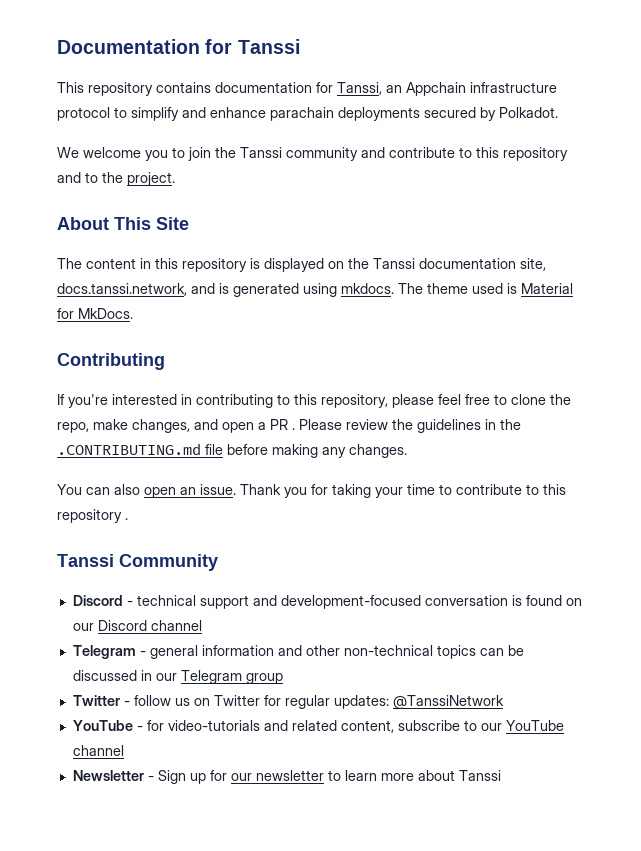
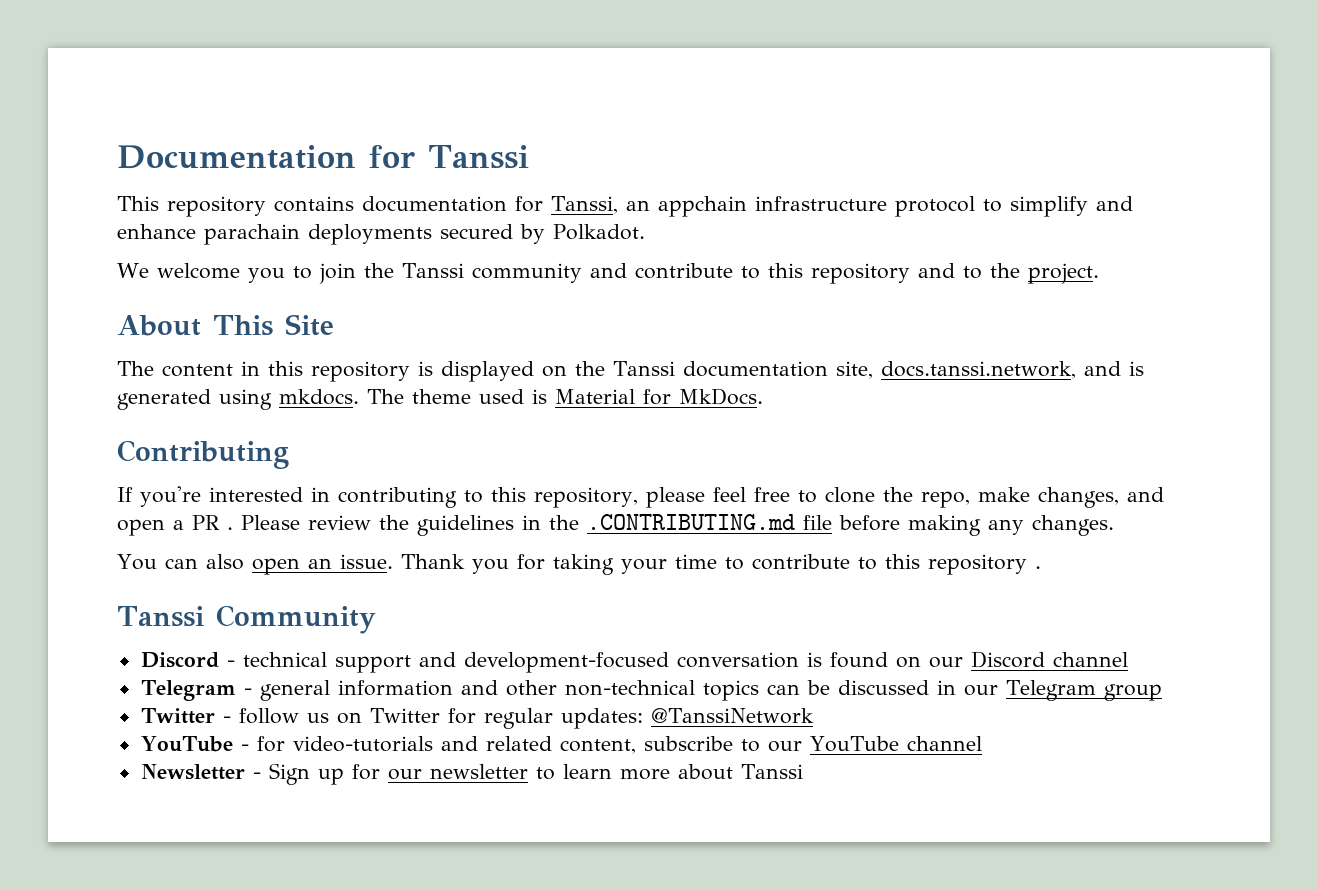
- This repository contains documentation for Tanssi, an Appchain infrastructure protocol to simplify and enhance parachain deployments secured by Polkadot.
+ This repository contains documentation for Tanssi, an appchain infrastructure protocol to simplify and enhance parachain deployments secured by Polkadot.

